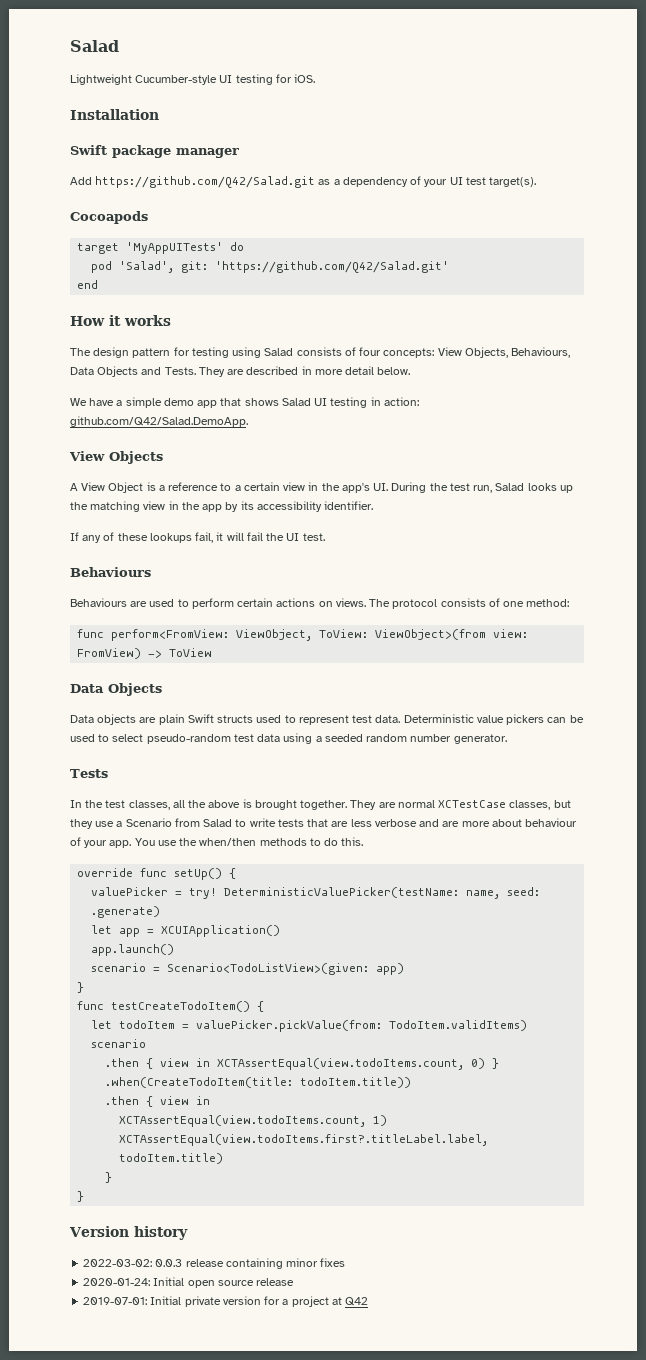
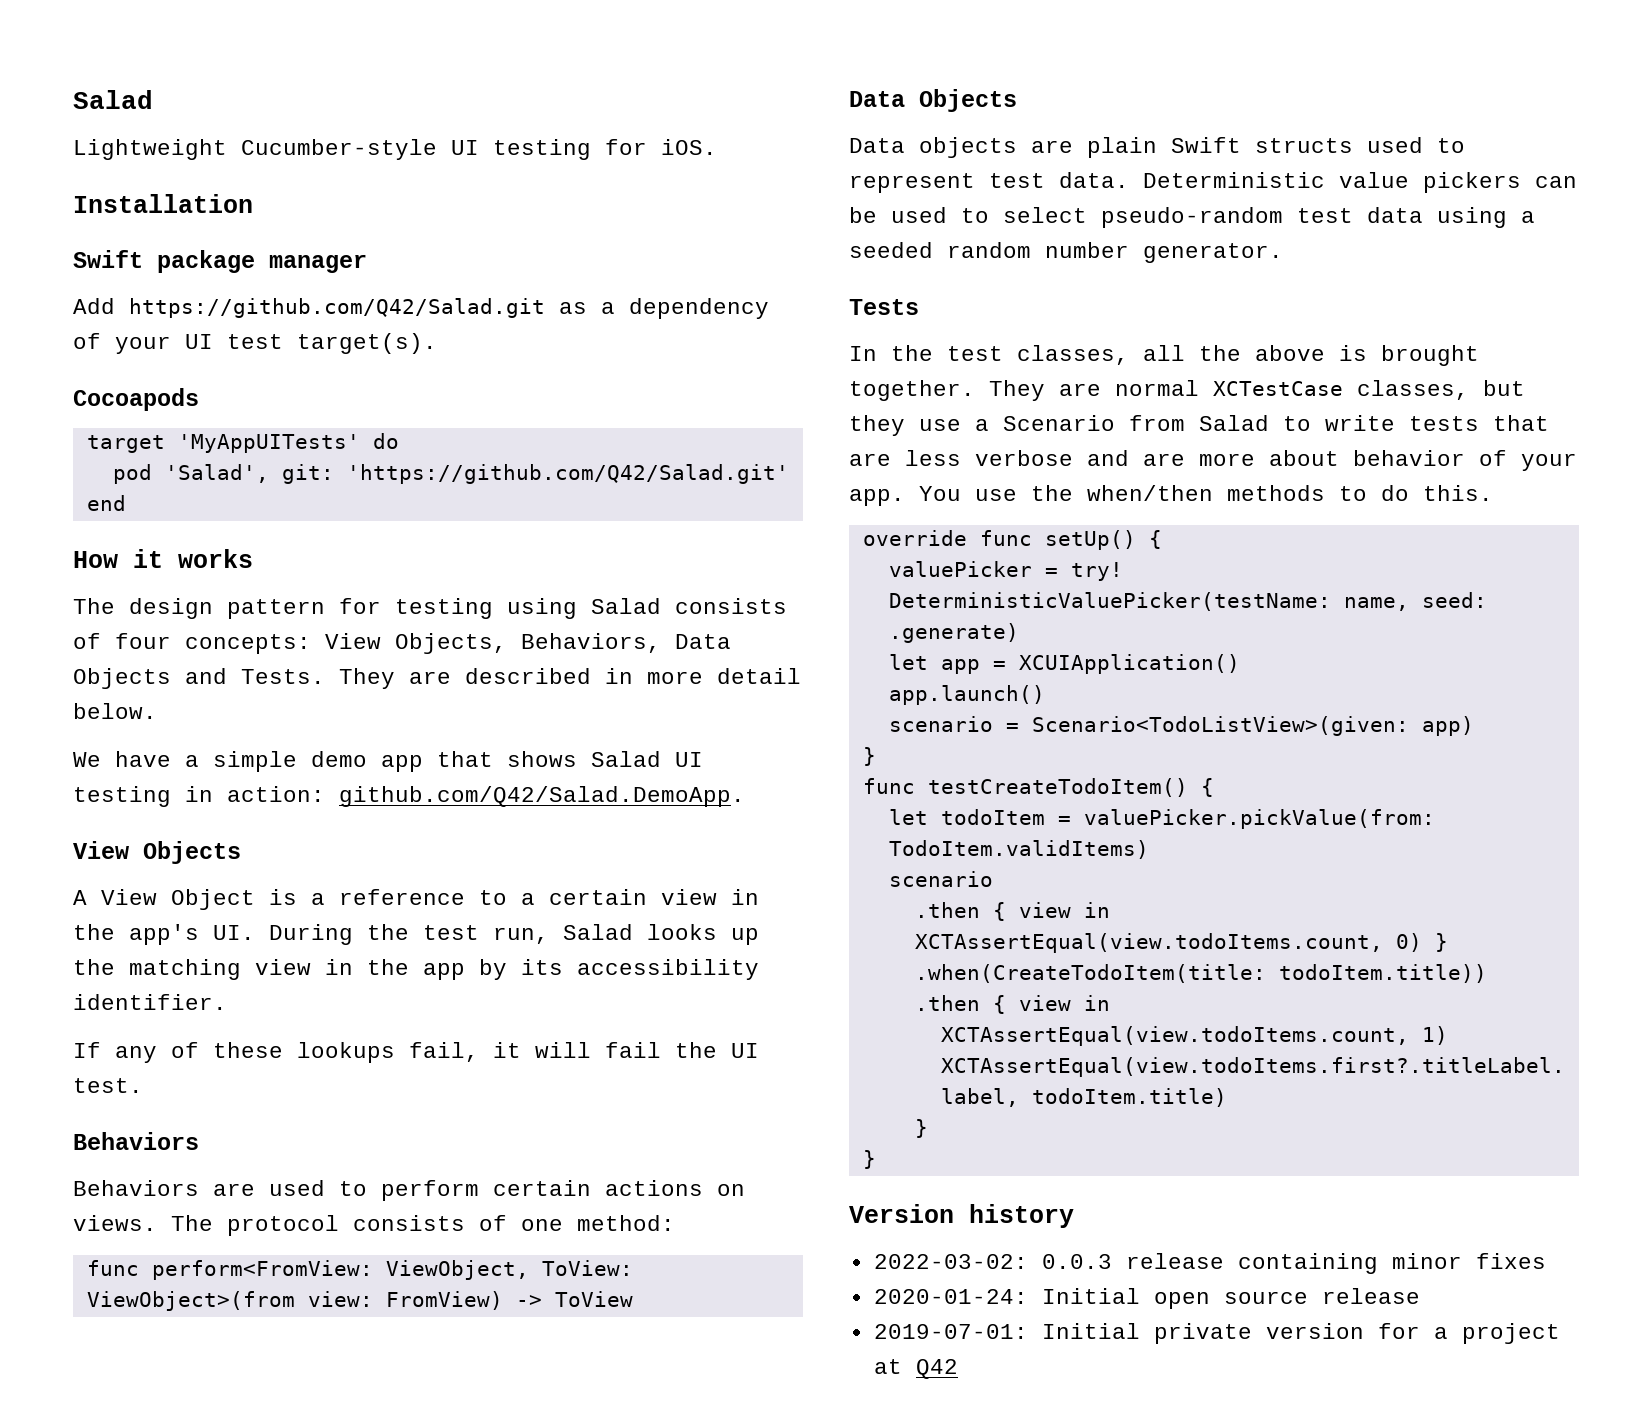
- The design pattern for testing using Salad consists of four concepts: View Objects, Behaviours, Data Objects and Tests.
+ The design pattern for testing using Salad consists of four concepts: View Objects, Behaviors, Data Objects and Tests.
  If any of these lookups fail, it will fail the UI test.
- Behaviours
- Behaviours are used to perform certain actions on views.
+ Behaviors
+ Behaviors are used to perform certain actions on views.
- They are normal XCTestCase classes, but they use a Scenario from Salad to write tests that are less verbose and are more about behaviour of your app.
+ They are normal XCTestCase classes, but they use a Scenario from Salad to write tests that are less verbose and are more about behavior of your app.

